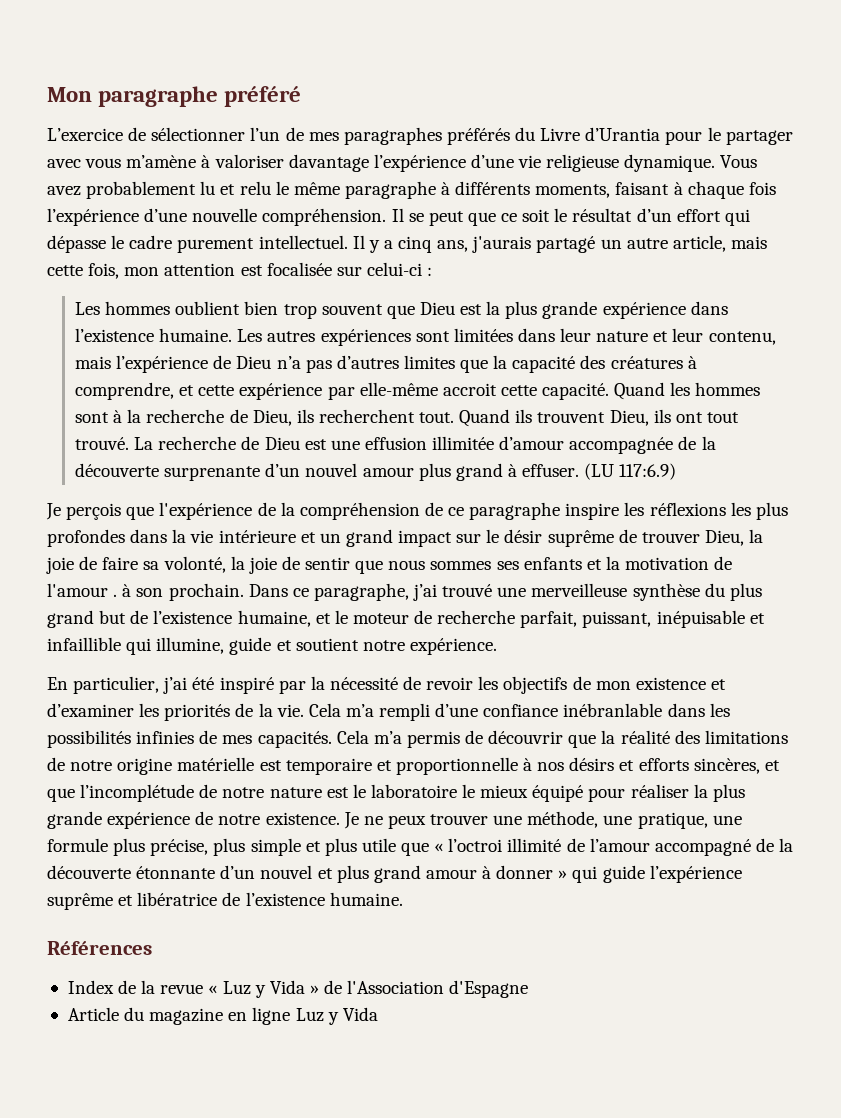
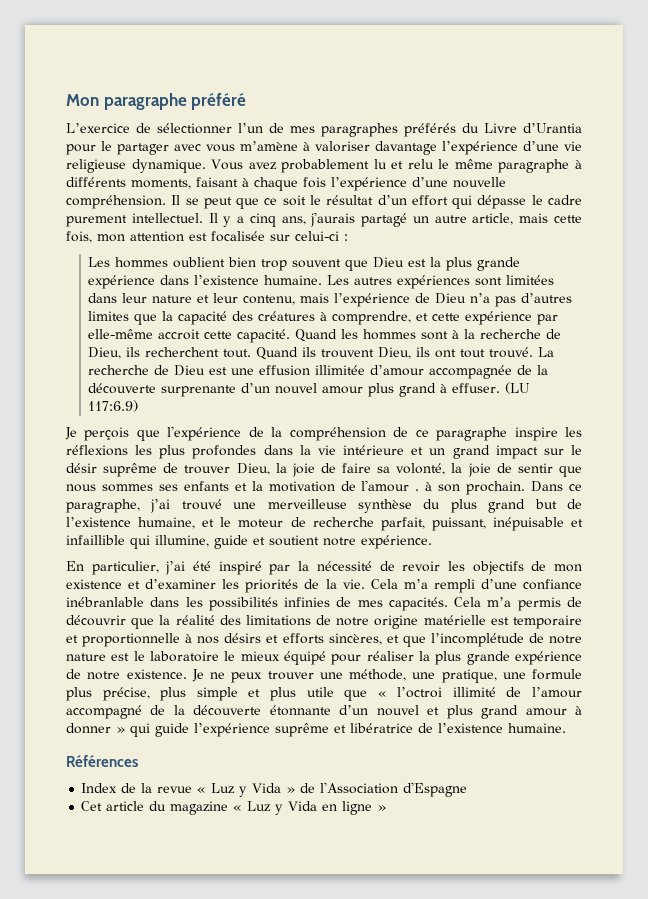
- Article du magazine en ligne Luz y Vida
+ Cet article du magazine « Luz y Vida en ligne »

